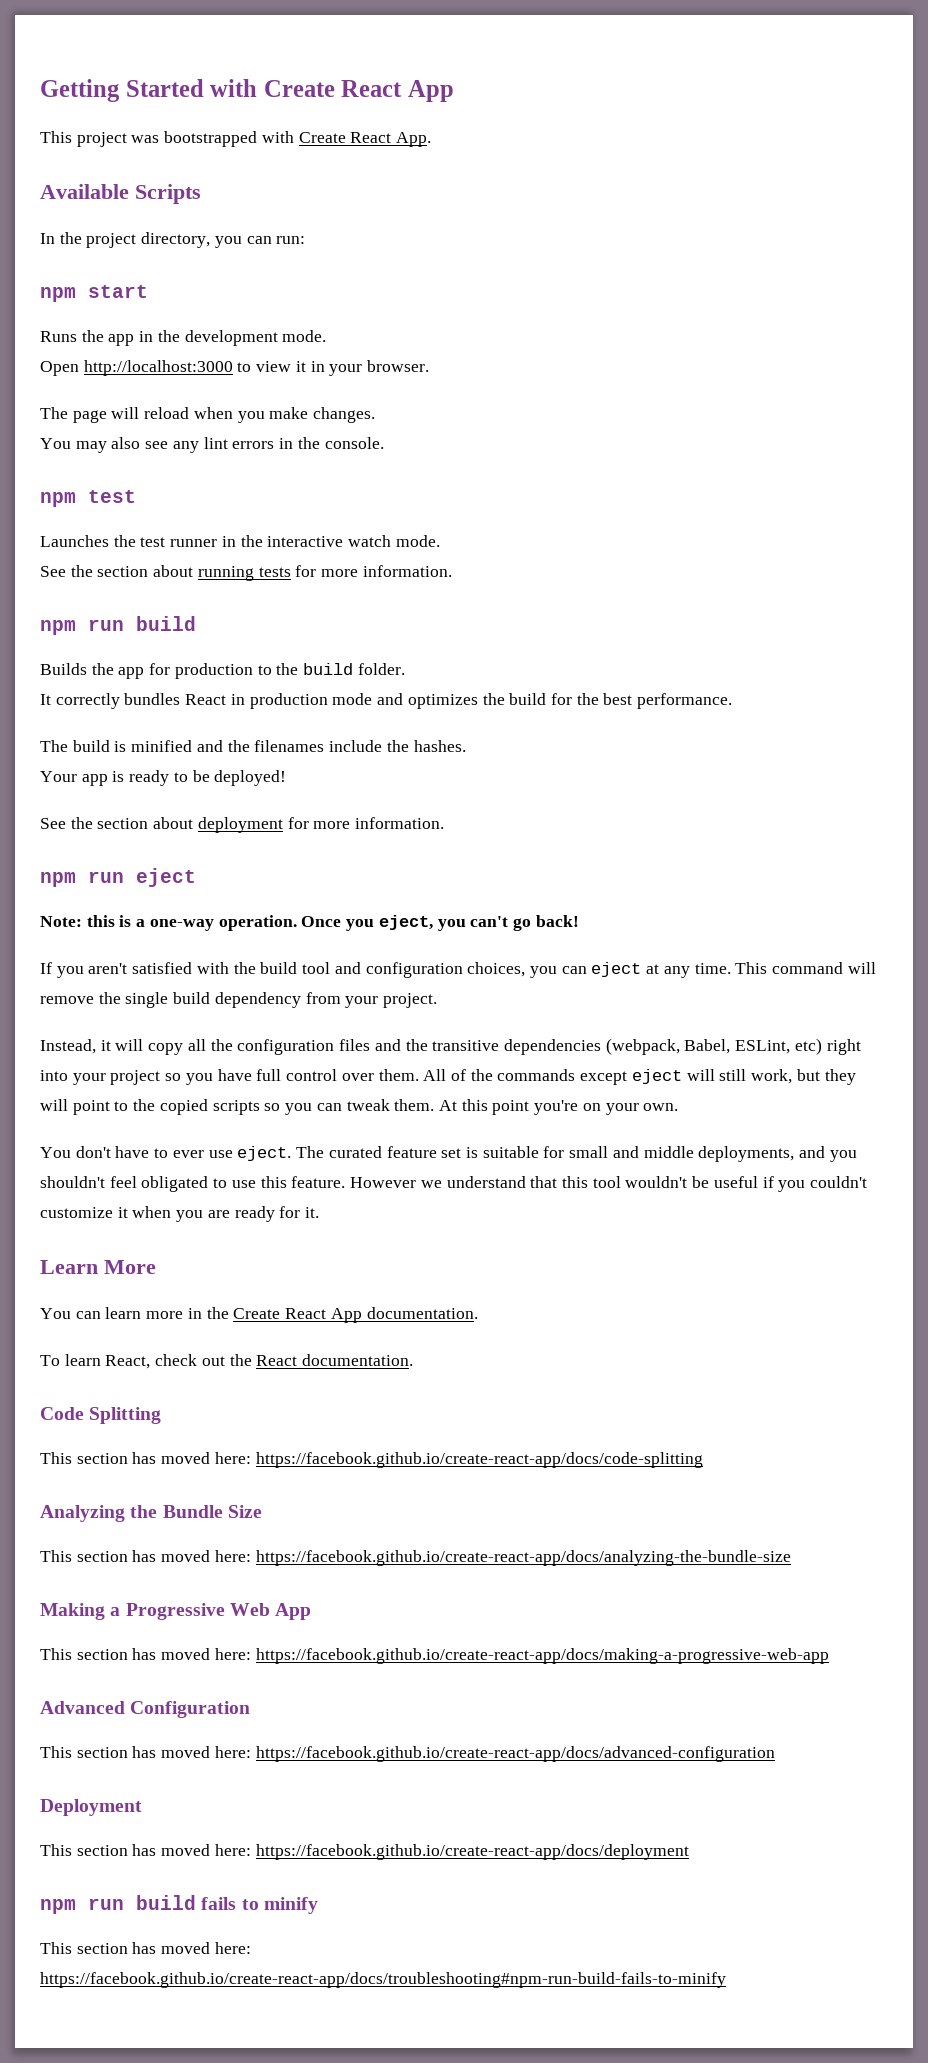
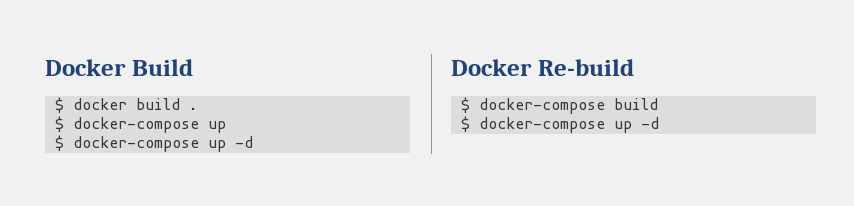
- Getting Started with Create React App
- This project was bootstrapped with Create React App.
- Available Scripts
- In the project directory, you can run:
- npm start
- Runs the app in the development mode.
- Open http://localhost:3000 to view it in your browser.
- The page will reload when you make changes.
- You may also see any lint errors in the console.
- npm test
- Launches the test runner in the interactive watch mode.
- See the section about running tests for more information.
- npm run build
- Builds the app for production to the build folder.
- It correctly bundles React in production mode and optimizes the build for the best performance.
- The build is minified and the filenames include the hashes.
- Your app is ready to be deployed!
- See the section about deployment for more information.
- npm run eject
- Note: this is a one-way operation. Once you eject, you can't go back!
- If you aren't satisfied with the build tool and configuration choices, you can eject at any time. This command will remove the single build dependency from your project.
- Instead, it will copy all the configuration files and the transitive dependencies (webpack, Babel, ESLint, etc) right into your project so you have full control over them. All of the commands except eject will still work, but they will point to the copied scripts so you can tweak them. At this point you're on your own.
- You don't have to ever use eject. The curated feature set is suitable for small and middle deployments, and you shouldn't feel obligated to use this feature. However we understand that this tool wouldn't be useful if you couldn't customize it when you are ready for it.
- Learn More
- You can learn more in the Create React App documentation.
- To learn React, check out the React documentation.
- Code Splitting
- This section has moved here: https://facebook.github.io/create-react-app/docs/code-splitting
- Analyzing the Bundle Size
- This section has moved here: https://facebook.github.io/create-react-app/docs/analyzing-the-bundle-size
- Making a Progressive Web App
- This section has moved here: https://facebook.github.io/create-react-app/docs/making-a-progressive-web-app
- Advanced Configuration
- This section has moved here: https://facebook.github.io/create-react-app/docs/advanced-configuration
- Deployment
- This section has moved here: https://facebook.github.io/create-react-app/docs/deployment
- npm run build fails to minify
- This section has moved here: https://facebook.github.io/create-react-app/docs/troubleshooting#npm-run-build-fails-to-minify
+ Docker Build
+ $ docker build .
+ $ docker-compose up
+ $ docker-compose up -d
+ Docker Re-build
+ $ docker-compose build
+ $ docker-compose up -d

